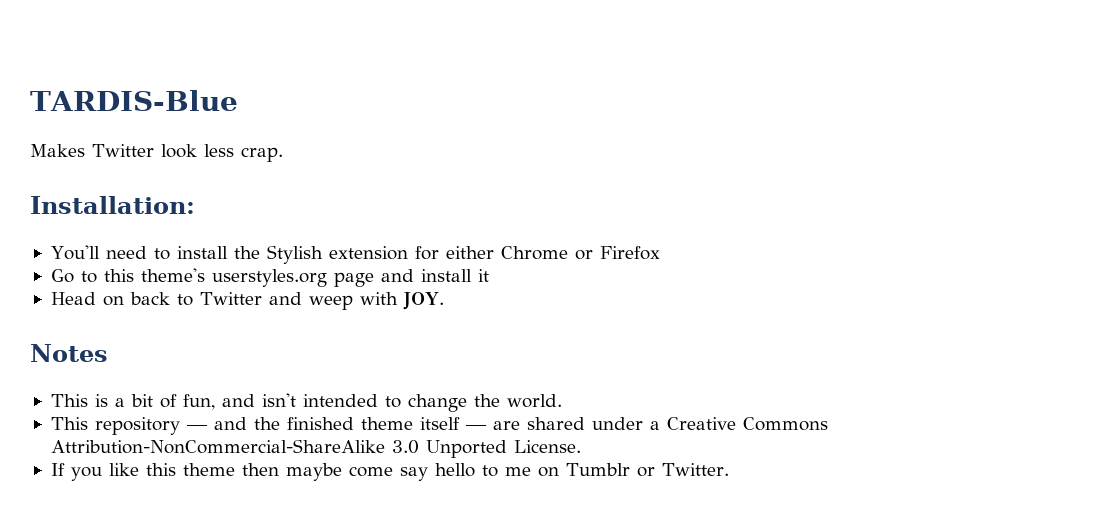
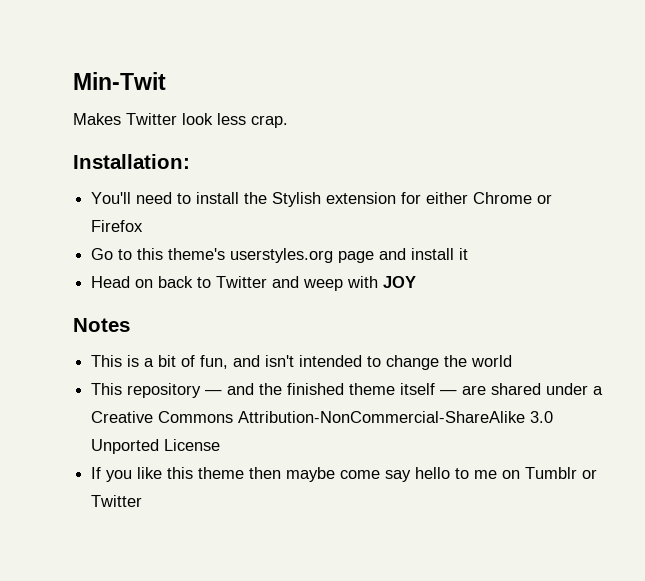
- TARDIS-Blue
+ Min-Twit
- Head on back to Twitter and weep with JOY.
+ Head on back to Twitter and weep with JOY
- This is a bit of fun, and isn't intended to change the world.
+ This is a bit of fun, and isn't intended to change the world
- This repository — and the finished theme itself — are shared under a Creative Commons Attribution-NonCommercial-ShareAlike 3.0 Unported License.
+ This repository — and the finished theme itself — are shared under a Creative Commons Attribution-NonCommercial-ShareAlike 3.0 Unported License
- If you like this theme then maybe come say hello to me on Tumblr or Twitter.
+ If you like this theme then maybe come say hello to me on Tumblr or Twitter

